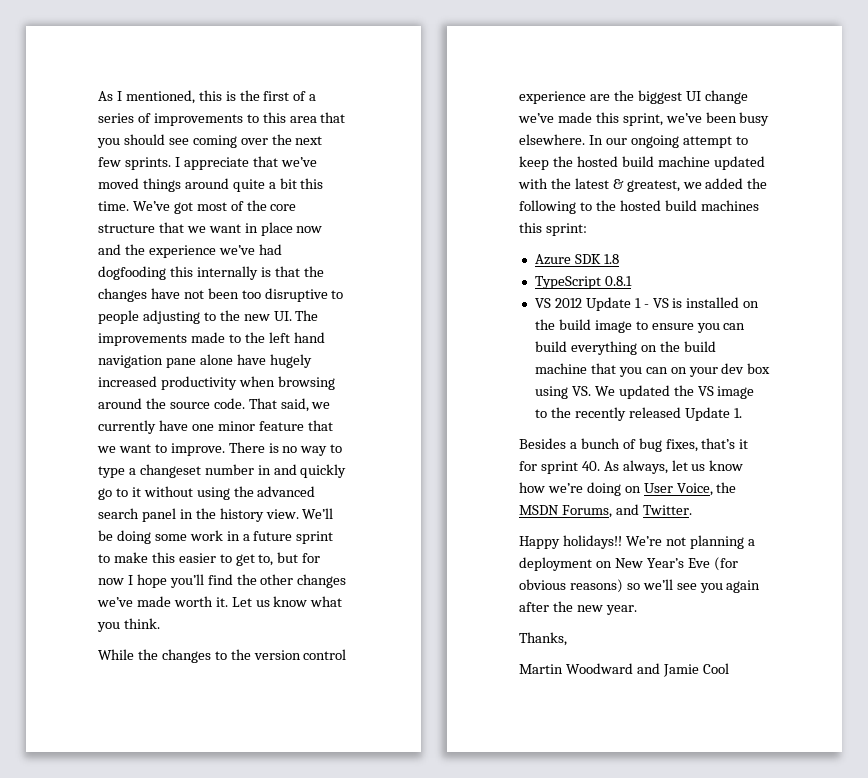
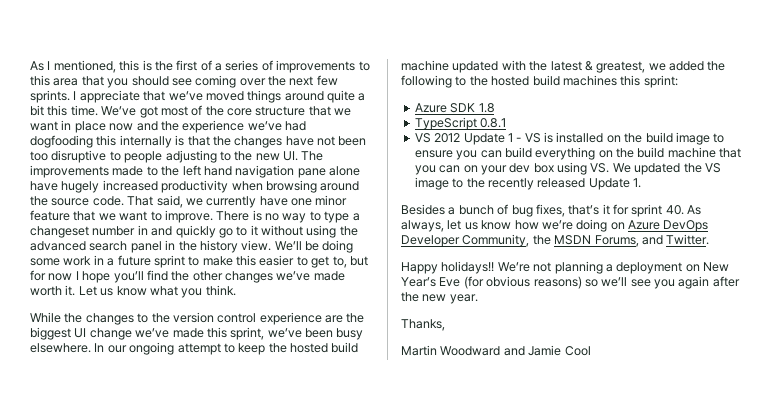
- Besides a bunch of bug fixes, that’s it for sprint 40. As always, let us know how we’re doing on User Voice, the MSDN Forums, and Twitter.
+ Besides a bunch of bug fixes, that’s it for sprint 40. As always, let us know how we’re doing on Azure DevOps Developer Community, the MSDN Forums, and Twitter.

